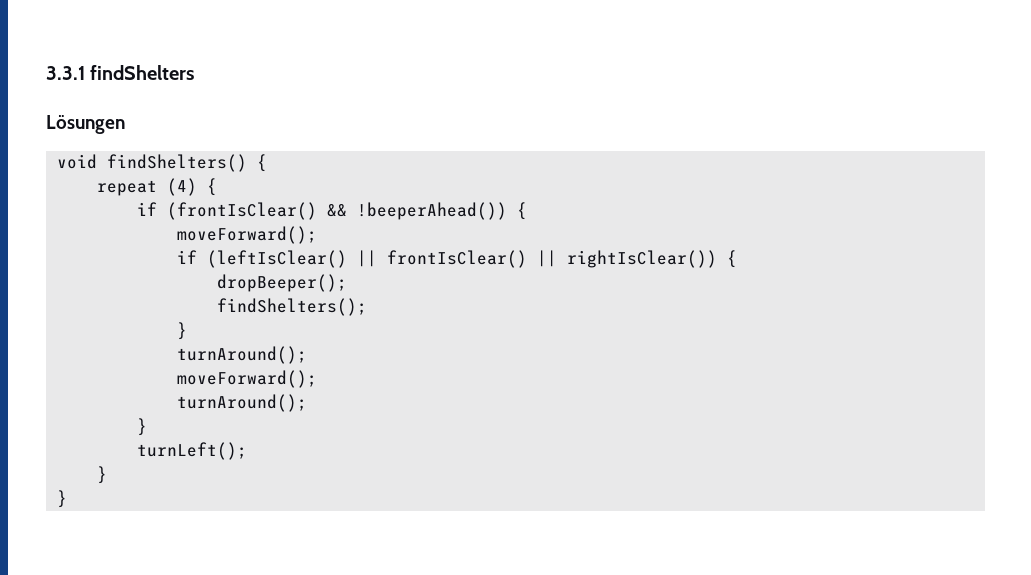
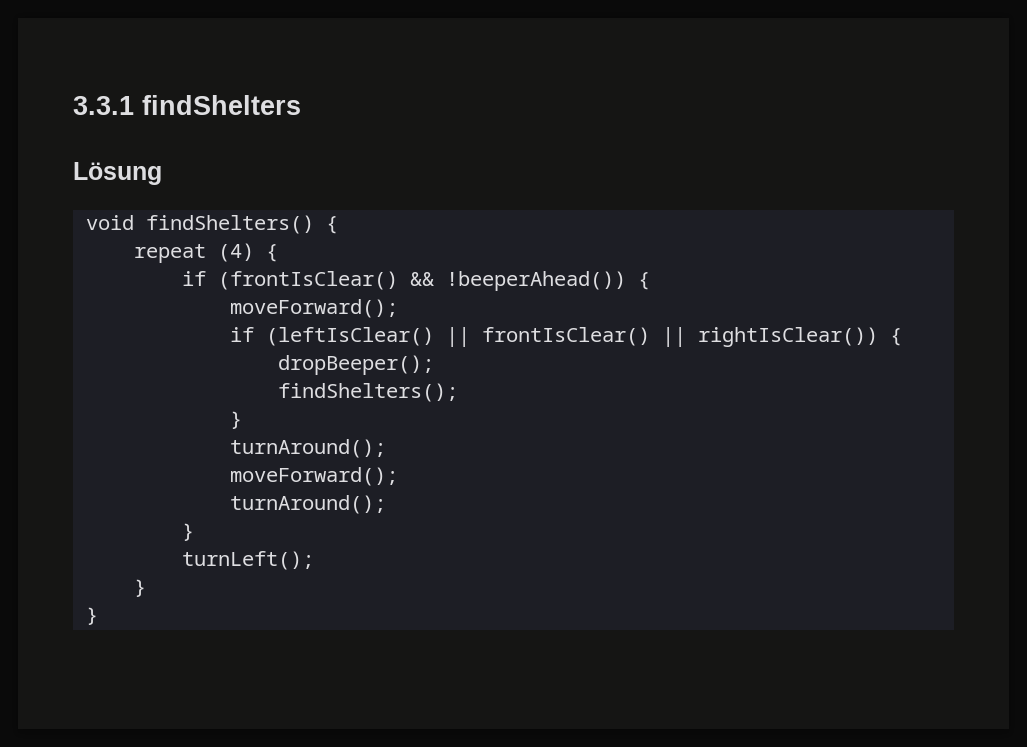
- Lösungen
+ Lösung

